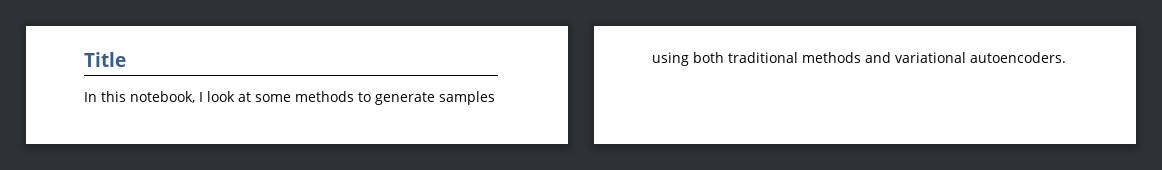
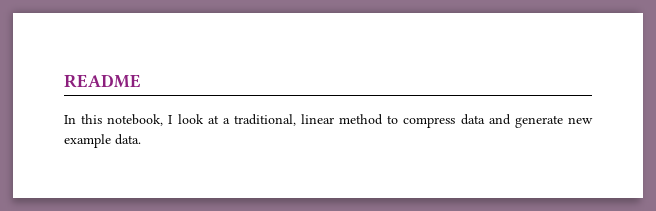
- Title
+ README
- In this notebook, I look at some methods to generate samples using both traditional methods and variational autoencoders.
+ In this notebook, I look at a traditional, linear method to compress data and generate new example data.

